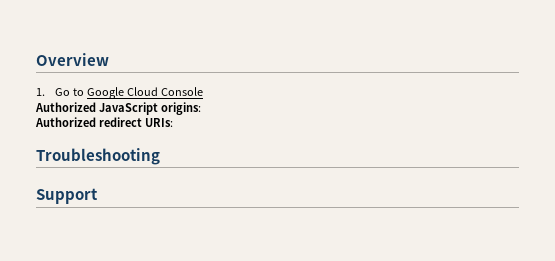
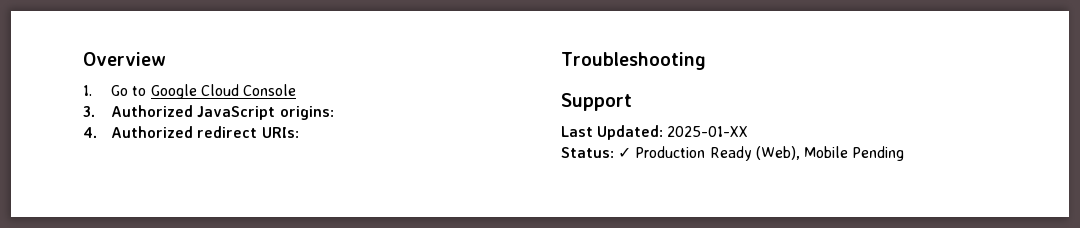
- Authorized JavaScript origins:
+ 3. Authorized JavaScript origins:
- Authorized redirect URIs:
+ 4. Authorized redirect URIs:
+ Last Updated: 2025-01-XX
+ Status: ✓ Production Ready (Web), Mobile Pending

